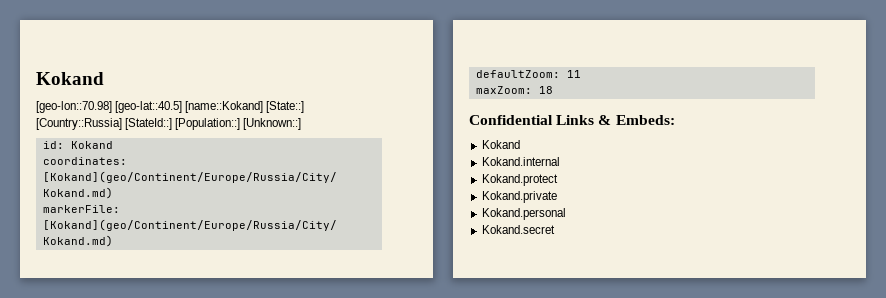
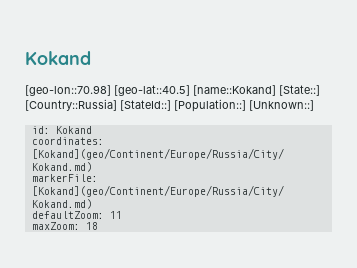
- Confidential Links & Embeds:
- Kokand
- Kokand.internal
- Kokand.protect
- Kokand.private
- Kokand.personal
- Kokand.secret

